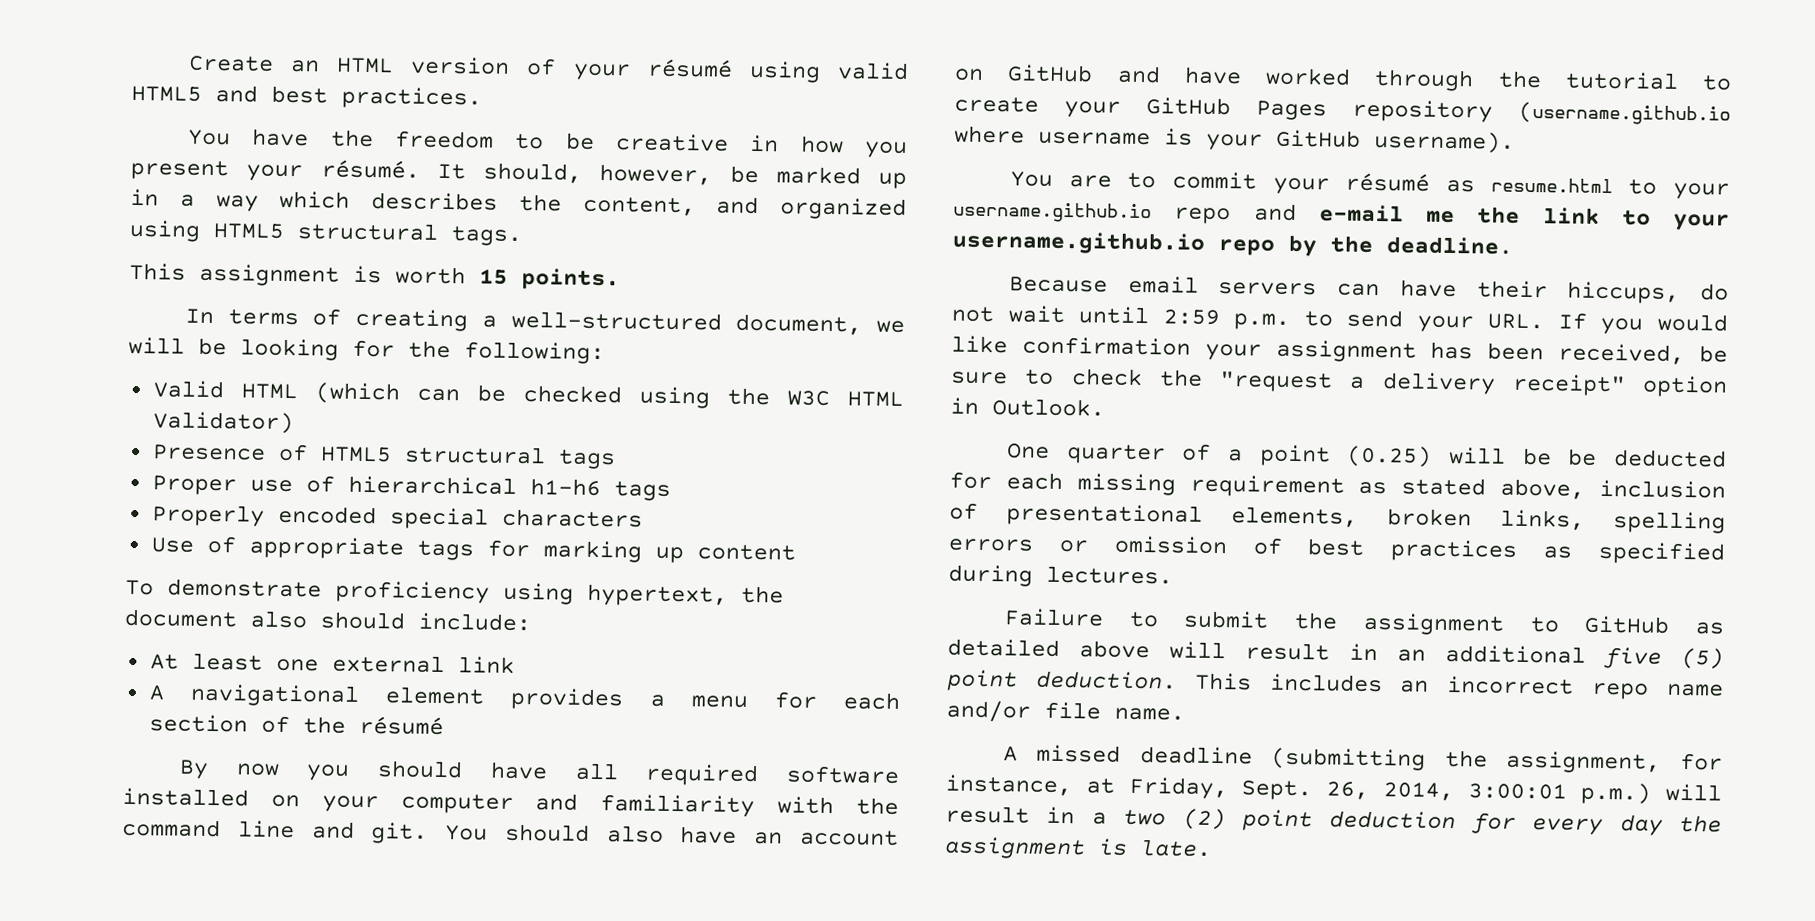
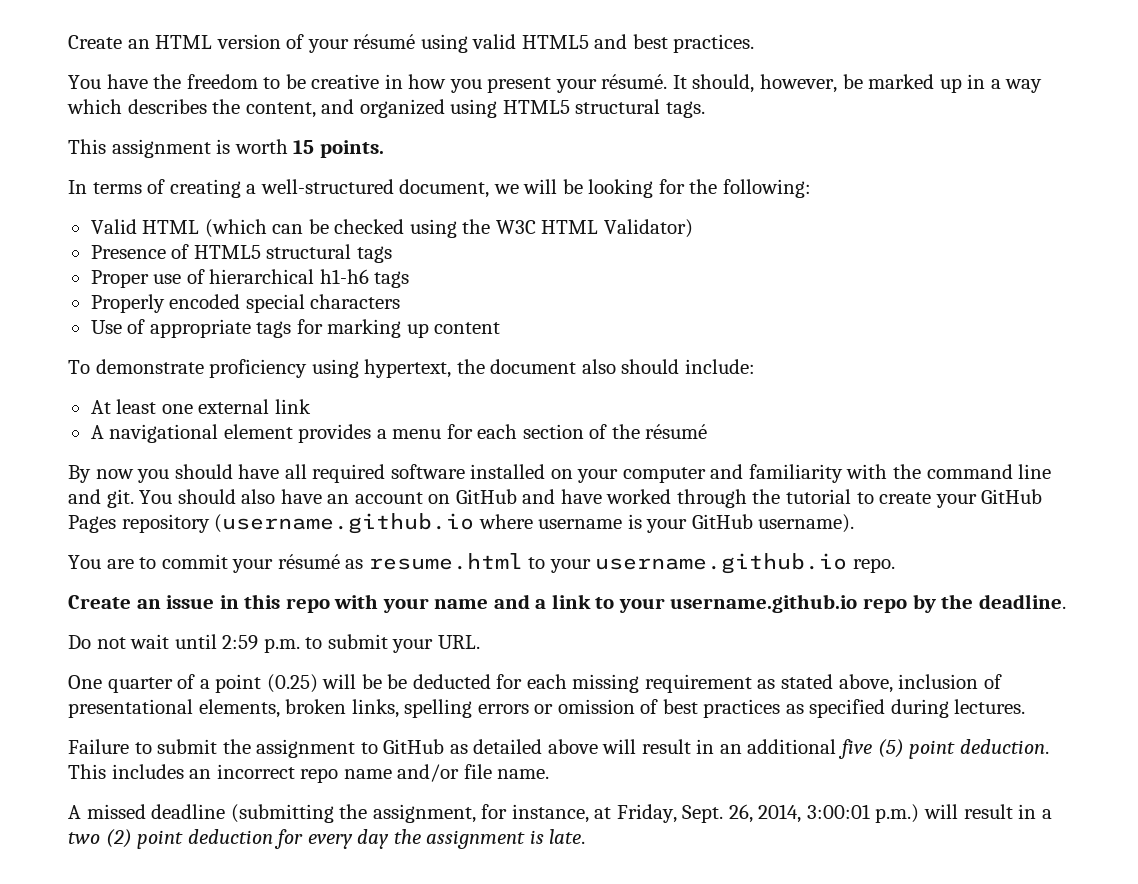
- You are to commit your résumé as resume.html to your username.github.io repo and e-mail me the link to your username.github.io repo by the deadline.
+ You are to commit your résumé as resume.html to your username.github.io repo.
+ Create an issue in this repo with your name and a link to your username.github.io repo by the deadline.
- Because email servers can have their hiccups, do not wait until 2:59 p.m. to send your URL. If you would like confirmation your assignment has been received, be sure to check the "request a delivery receipt" option in Outlook.
+ Do not wait until 2:59 p.m. to submit your URL.

